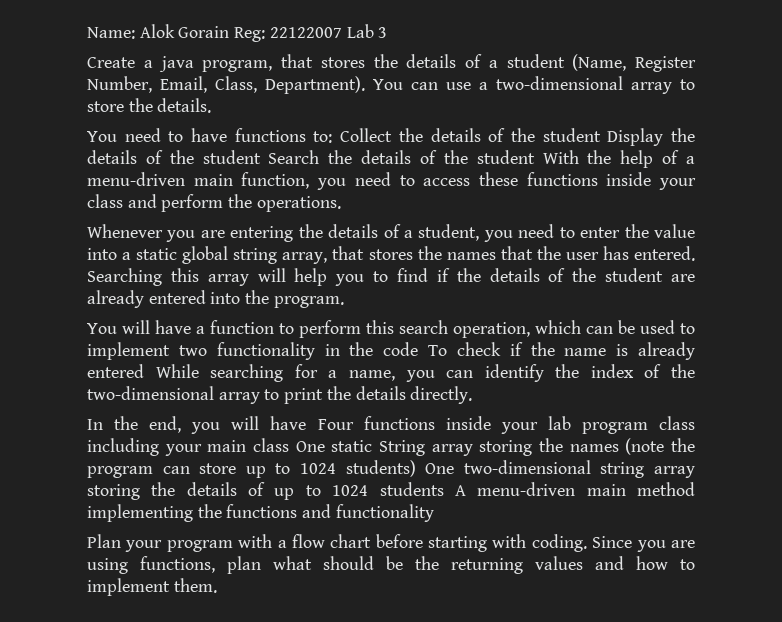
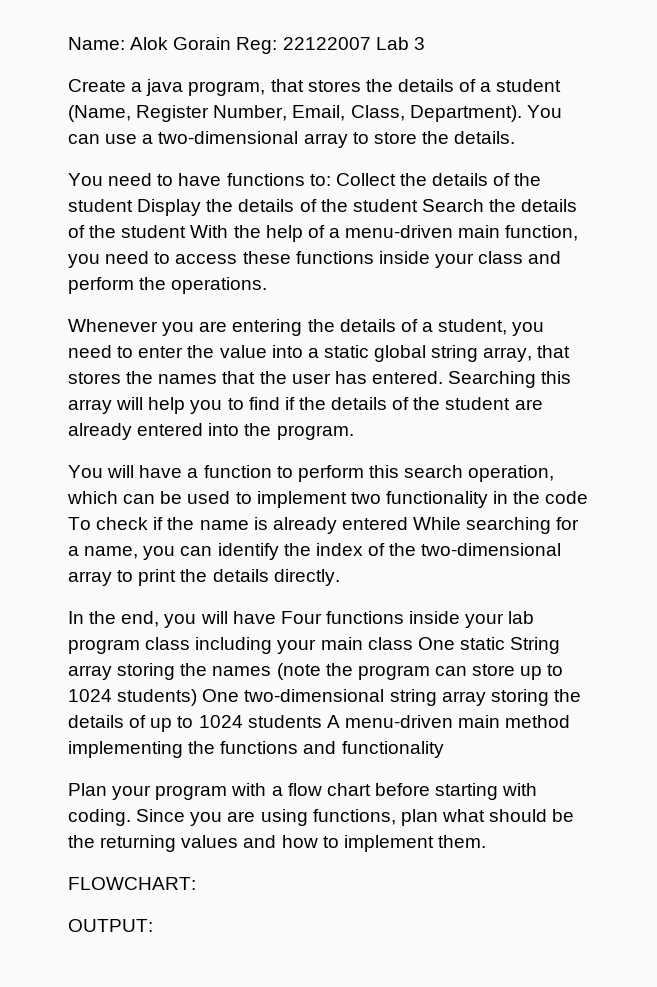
+ FLOWCHART:
+ OUTPUT:

